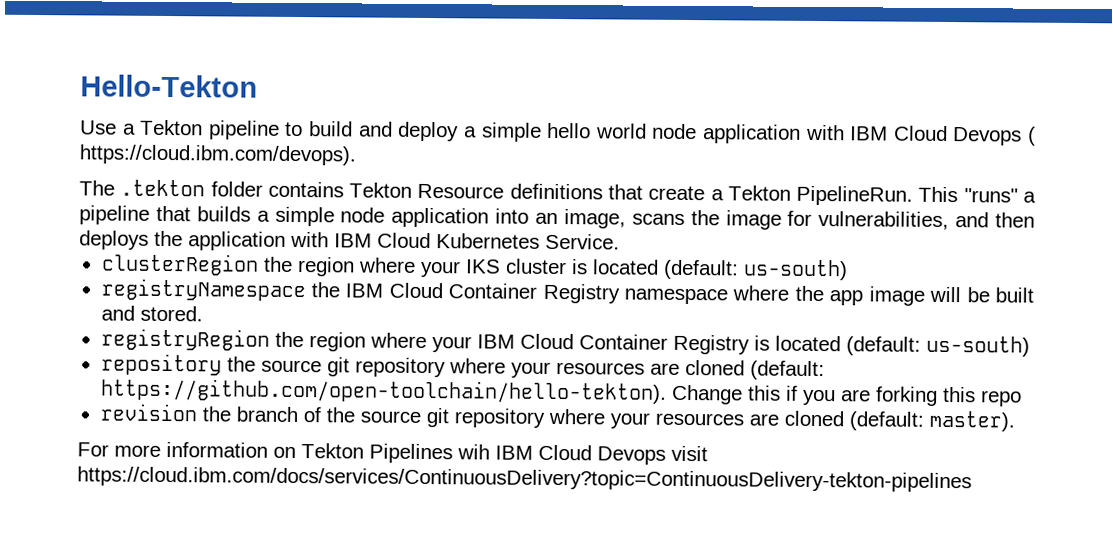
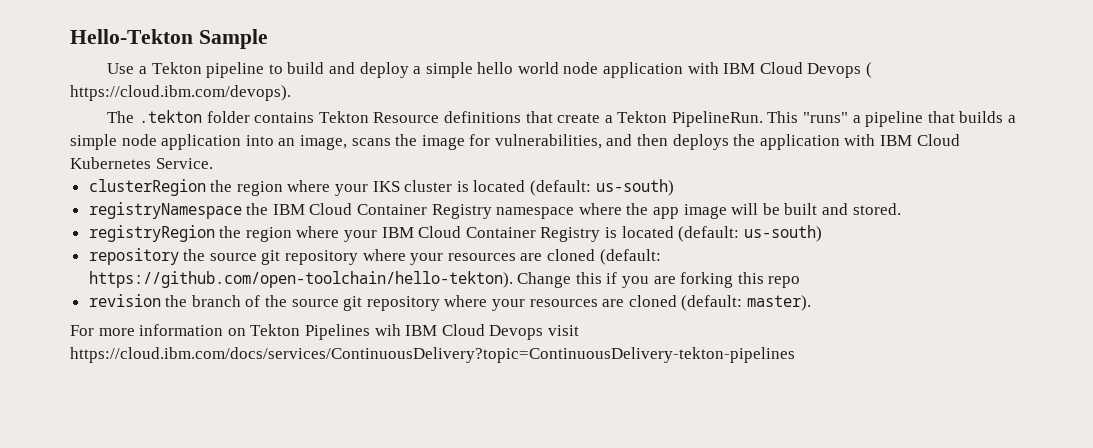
- Hello-Tekton
+ Hello-Tekton Sample

